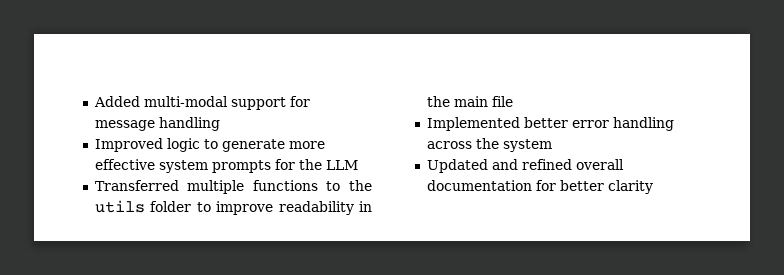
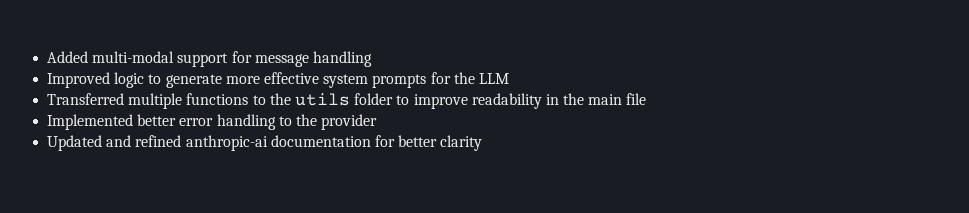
- Implemented better error handling across the system
+ Implemented better error handling to the provider
- Updated and refined overall documentation for better clarity
+ Updated and refined anthropic-ai documentation for better clarity

